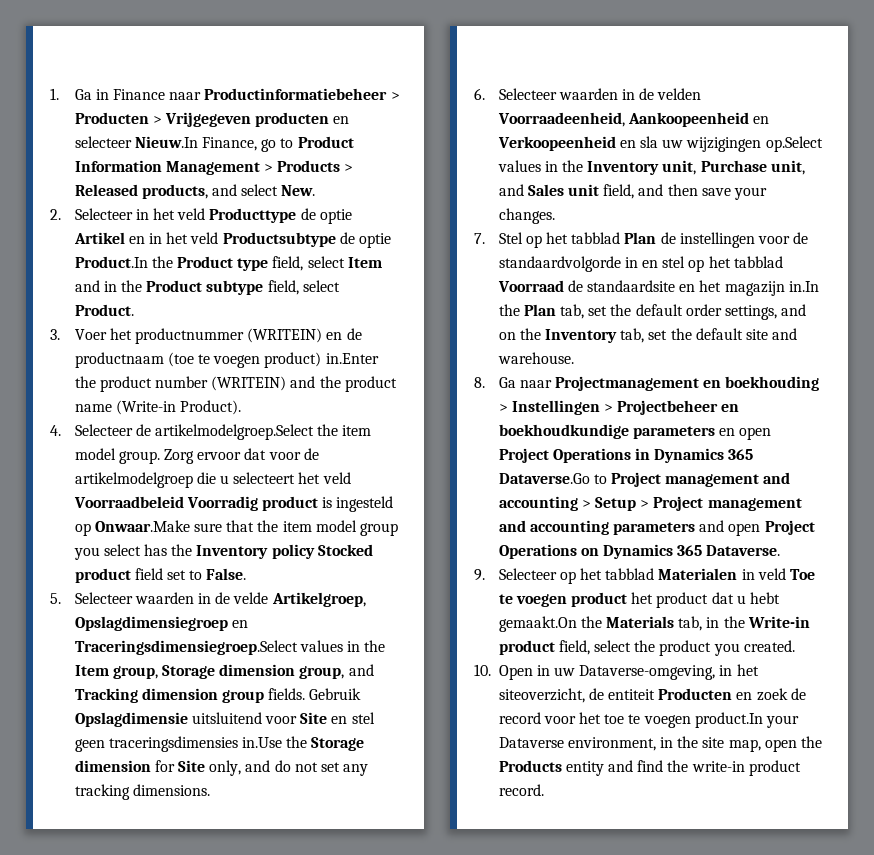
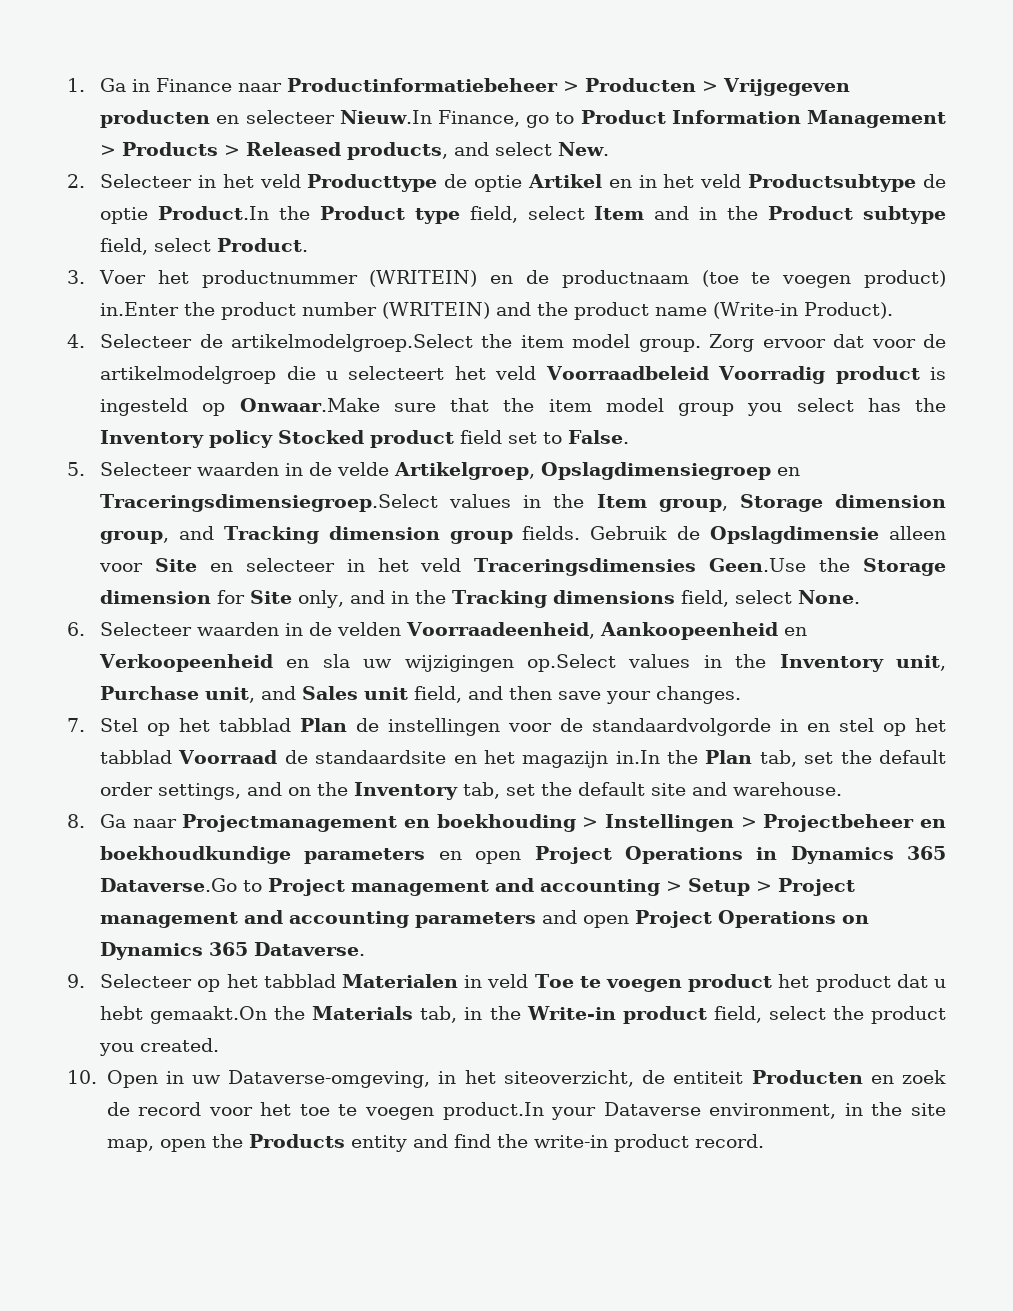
- Gebruik Opslagdimensie uitsluitend voor Site en stel geen traceringsdimensies in.Use the Storage dimension for Site only, and do not set any tracking dimensions.
+ Gebruik de Opslagdimensie alleen voor Site en selecteer in het veld Traceringsdimensies Geen.Use the Storage dimension for Site only, and in the Tracking dimensions field, select None.

